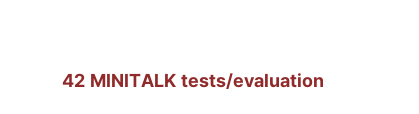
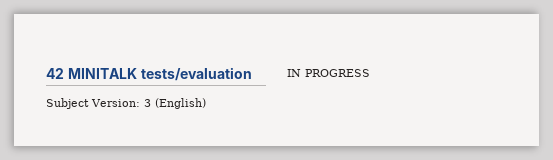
+ Subject Version: 3 (English)
+ IN PROGRESS

